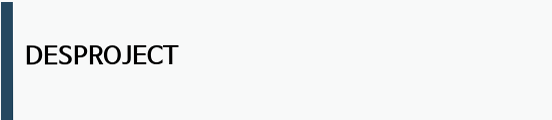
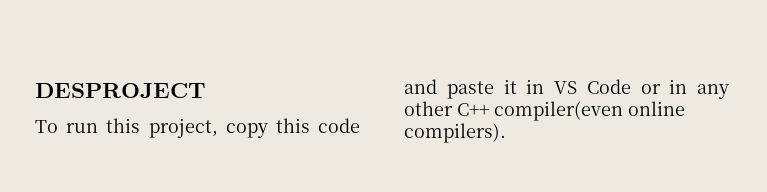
+ To run this project, copy this code and paste it in VS Code or in any other C++ compiler(even online compilers).

